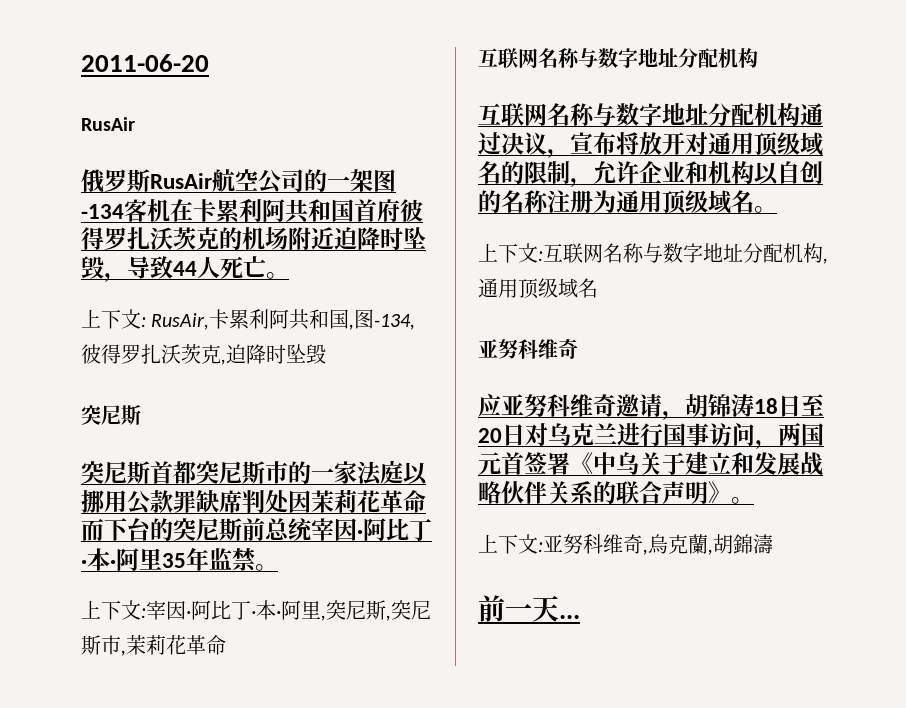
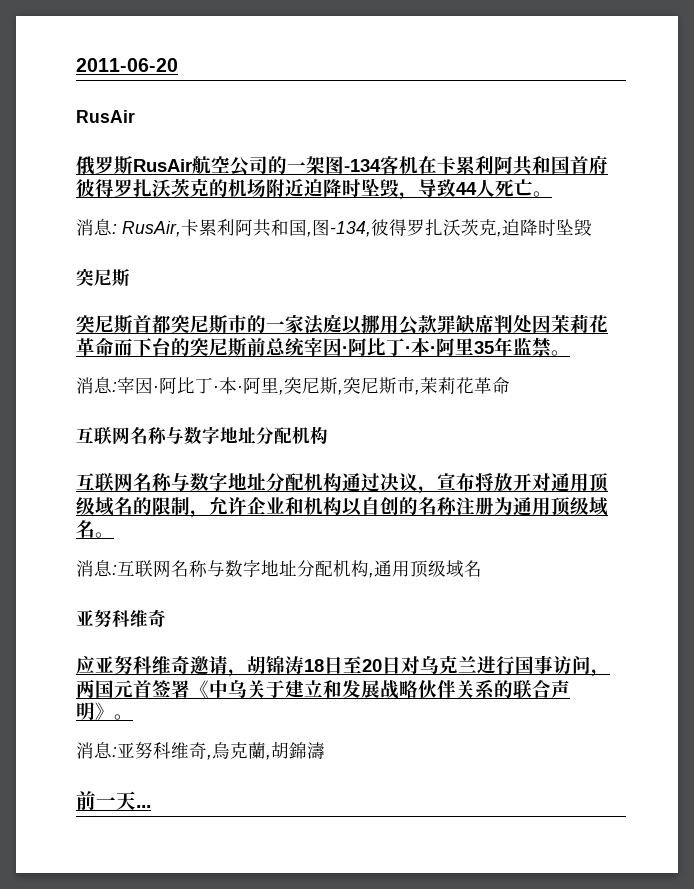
- 上下文: RusAir,卡累利阿共和国,图-134,彼得罗扎沃茨克,迫降时坠毁
+ 消息: RusAir,卡累利阿共和国,图-134,彼得罗扎沃茨克,迫降时坠毁
- 上下文:宰因·阿比丁·本·阿里,突尼斯,突尼斯市,茉莉花革命
+ 消息:宰因·阿比丁·本·阿里,突尼斯,突尼斯市,茉莉花革命
- 上下文:互联网名称与数字地址分配机构,通用顶级域名
+ 消息:互联网名称与数字地址分配机构,通用顶级域名
- 上下文:亚努科维奇,烏克蘭,胡錦濤
+ 消息:亚努科维奇,烏克蘭,胡錦濤

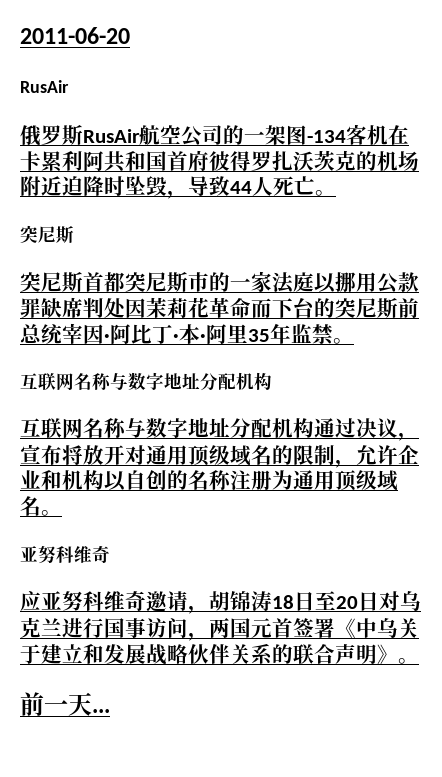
- 消息: RusAir,卡累利阿共和国,图-134,彼得罗扎沃茨克,迫降时坠毁
- 消息:宰因·阿比丁·本·阿里,突尼斯,突尼斯市,茉莉花革命
- 消息:互联网名称与数字地址分配机构,通用顶级域名
- 消息:亚努科维奇,烏克蘭,胡錦濤

